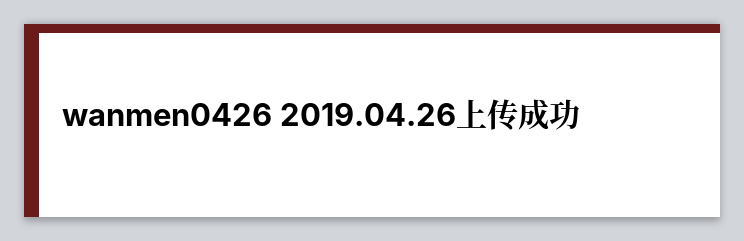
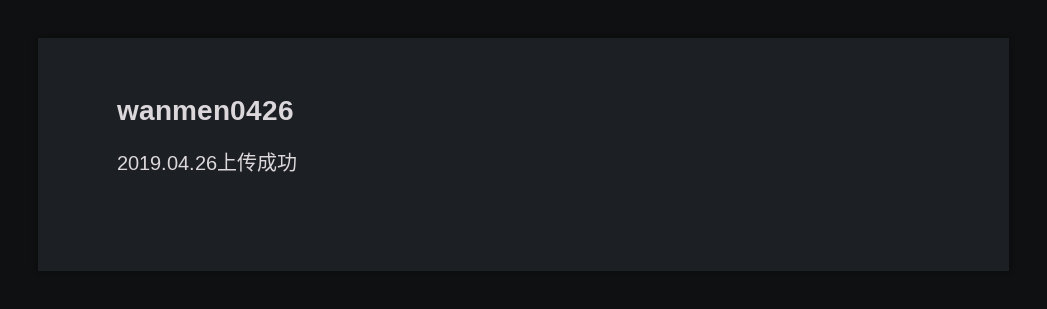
- wanmen0426 2019.04.26上传成功
+ wanmen0426
+ 2019.04.26上传成功

